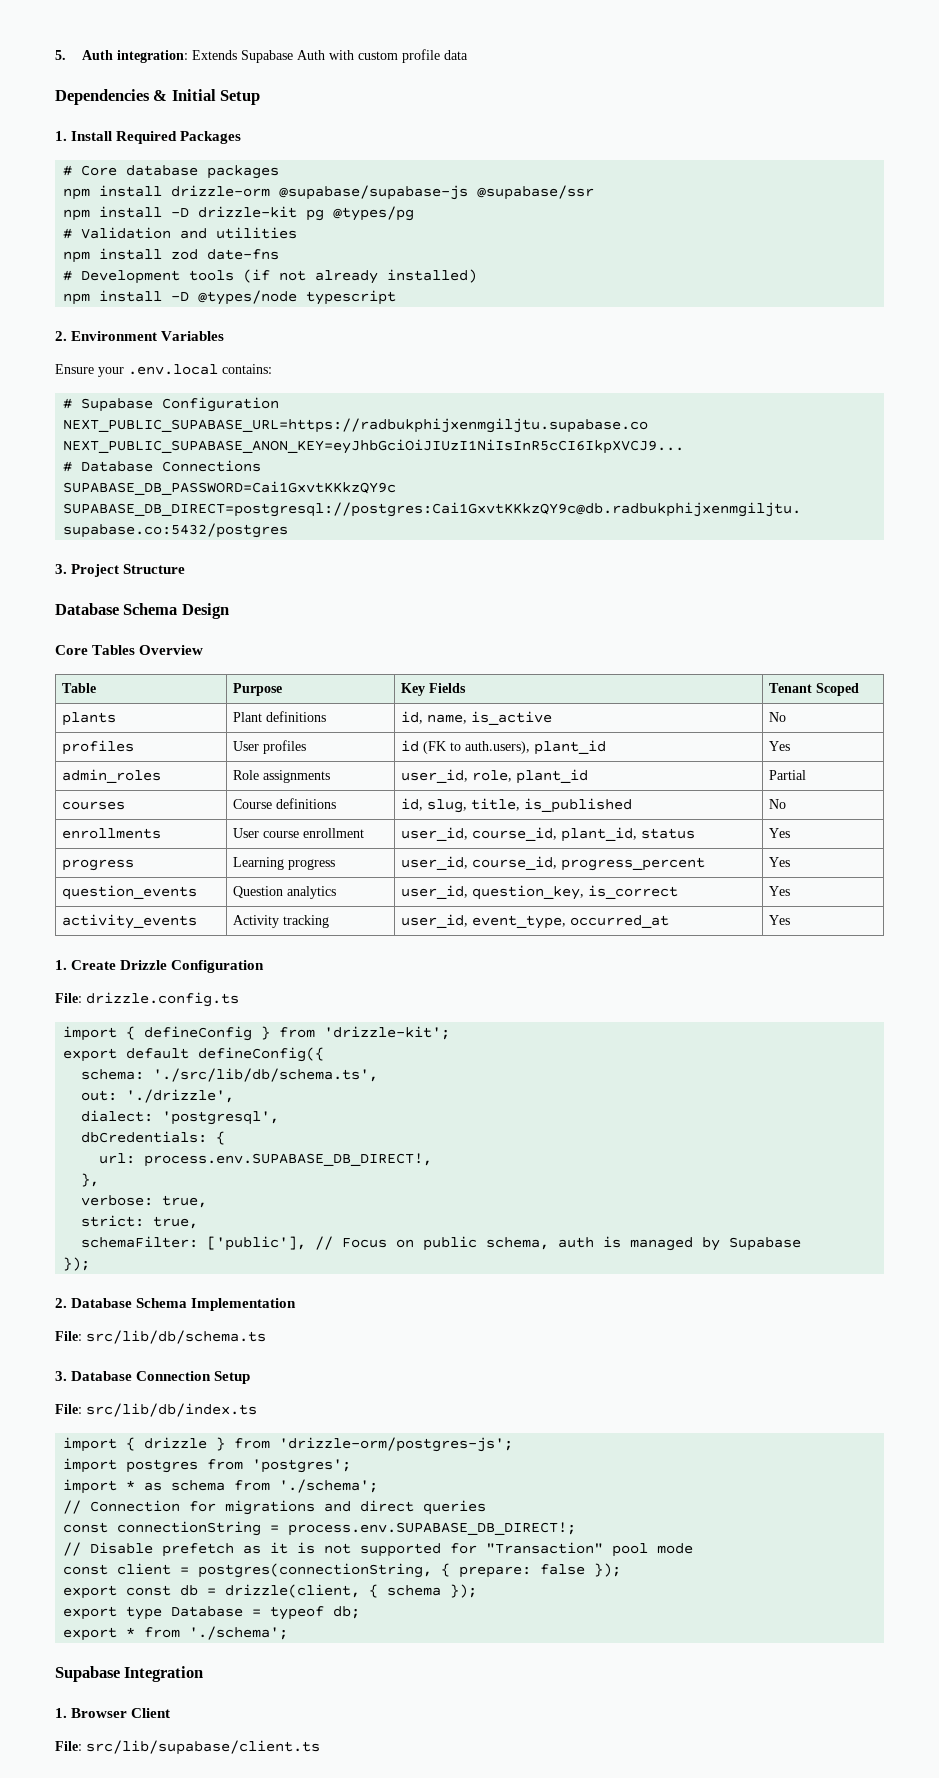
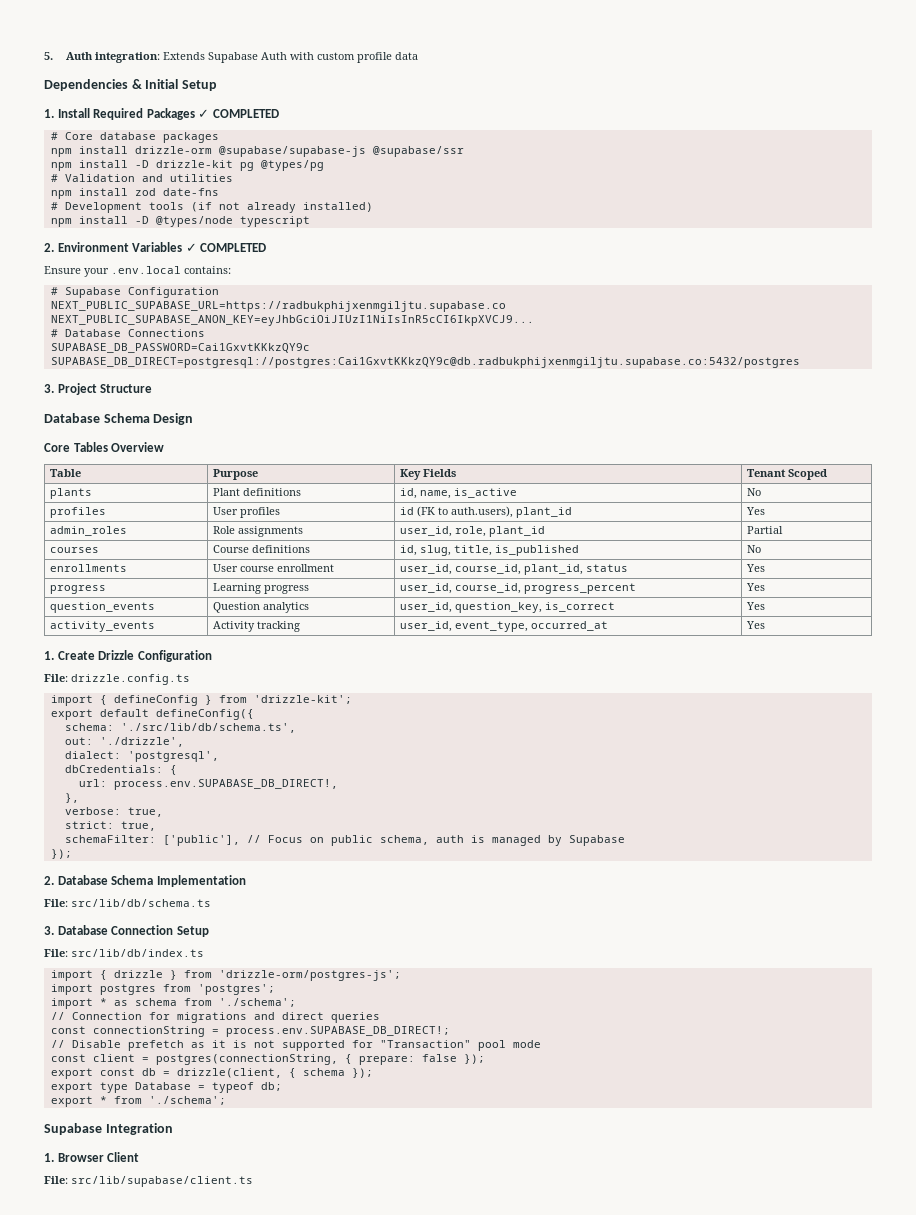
- 1. Install Required Packages
+ 1. Install Required Packages ✓ COMPLETED
- 2. Environment Variables
+ 2. Environment Variables ✓ COMPLETED

